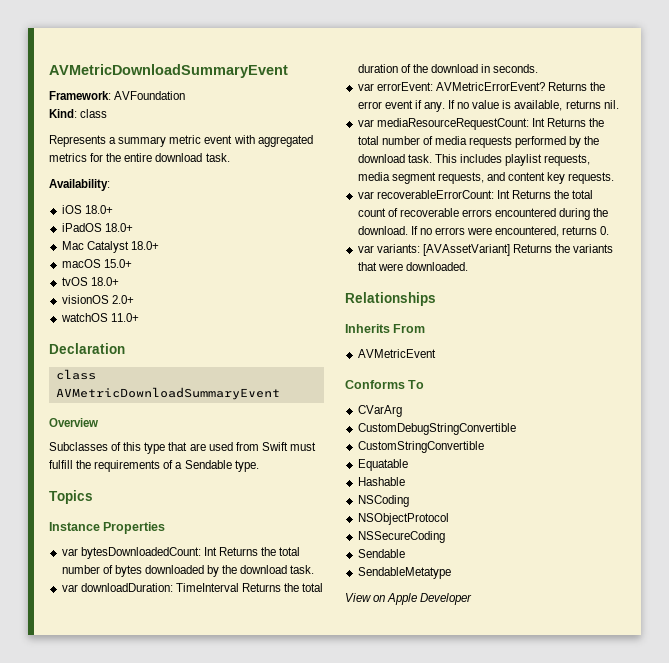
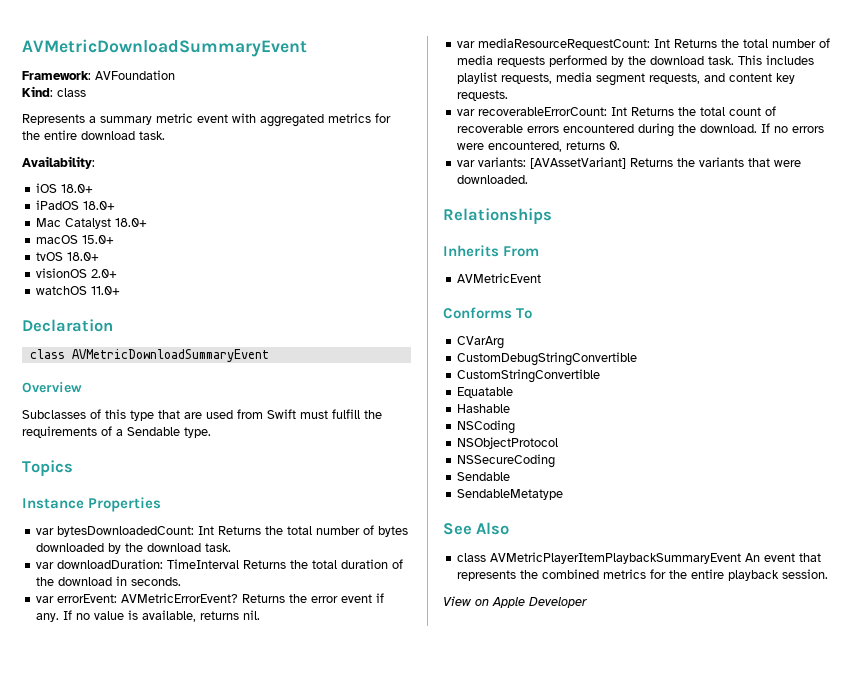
+ See Also
+ class AVMetricPlayerItemPlaybackSummaryEvent An event that represents the combined metrics for the entire playback session.

